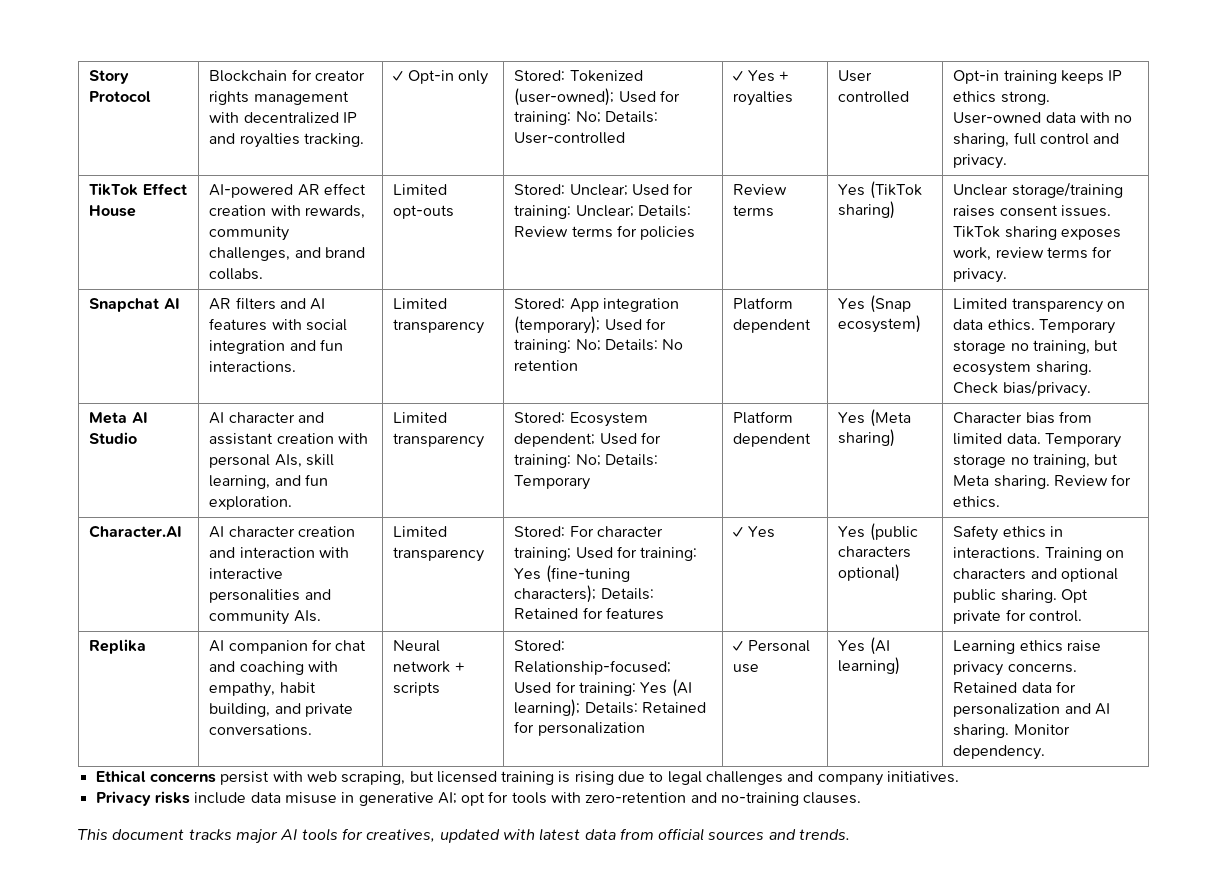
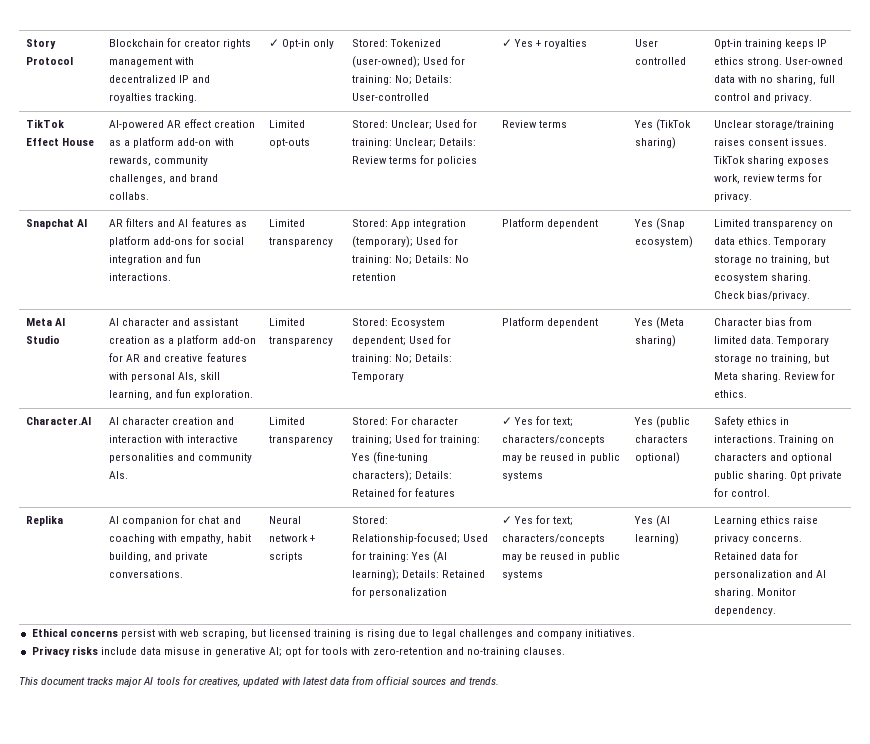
- AI-powered AR effect creation with rewards, community challenges, and brand collabs.
+ AI-powered AR effect creation as a platform add-on with rewards, community challenges, and brand collabs.
- AR filters and AI features with social integration and fun interactions.
+ AR filters and AI features as platform add-ons for social integration and fun interactions.
- AI character and assistant creation with personal AIs, skill learning, and fun exploration.
+ AI character and assistant creation as a platform add-on for AR and creative features with personal AIs, skill learning, and fun exploration.
- Stored: For character training; Used for training: Yes (fine-tuning characters); Details: Retained for features | ✓ Yes
+ Stored: For character training; Used for training: Yes (fine-tuning characters); Details: Retained for features | ✓ Yes for text; characters/concepts may be reused in public systems
- Stored: Relationship-focused; Used for training: Yes (AI learning); Details: Retained for personalization | ✓ Personal use
+ Stored: Relationship-focused; Used for training: Yes (AI learning); Details: Retained for personalization | ✓ Yes for text; characters/concepts may be reused in public systems

